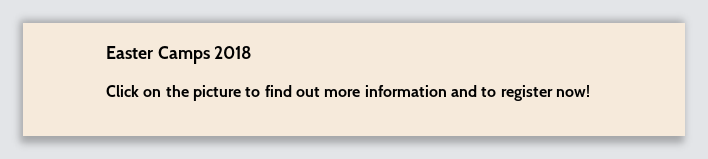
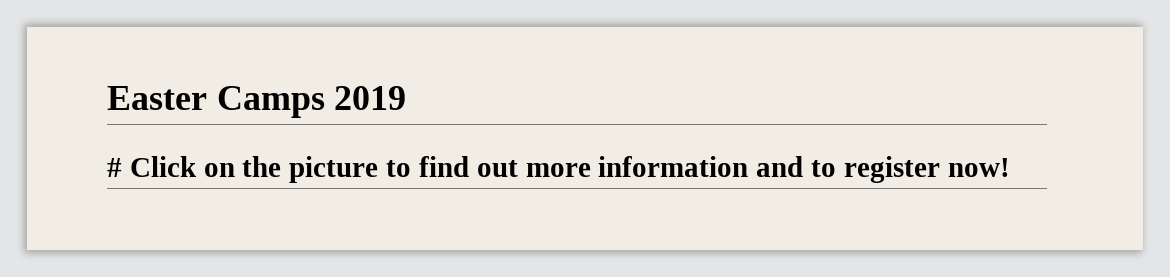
- Easter Camps 2018
- Click on the picture to find out more information and to register now!
+ Easter Camps 2019
+ # Click on the picture to find out more information and to register now!

